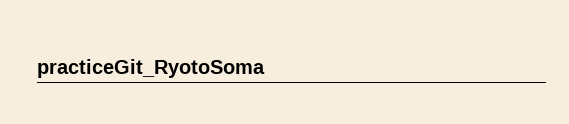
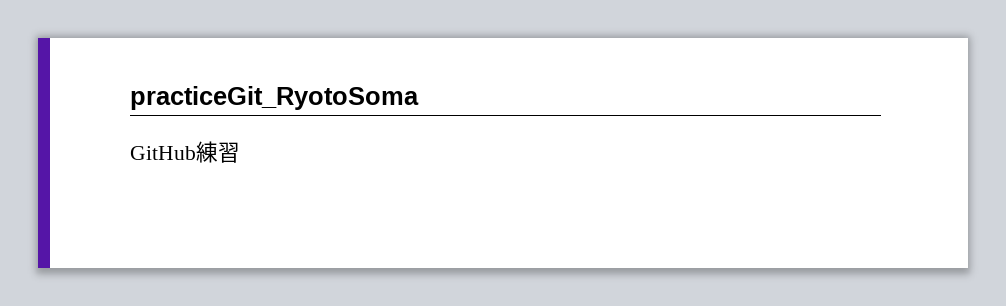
+ GitHub練習

